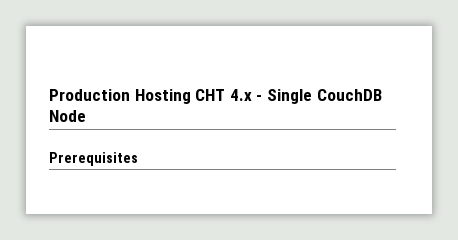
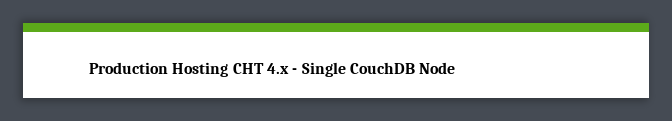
- Prerequisites

